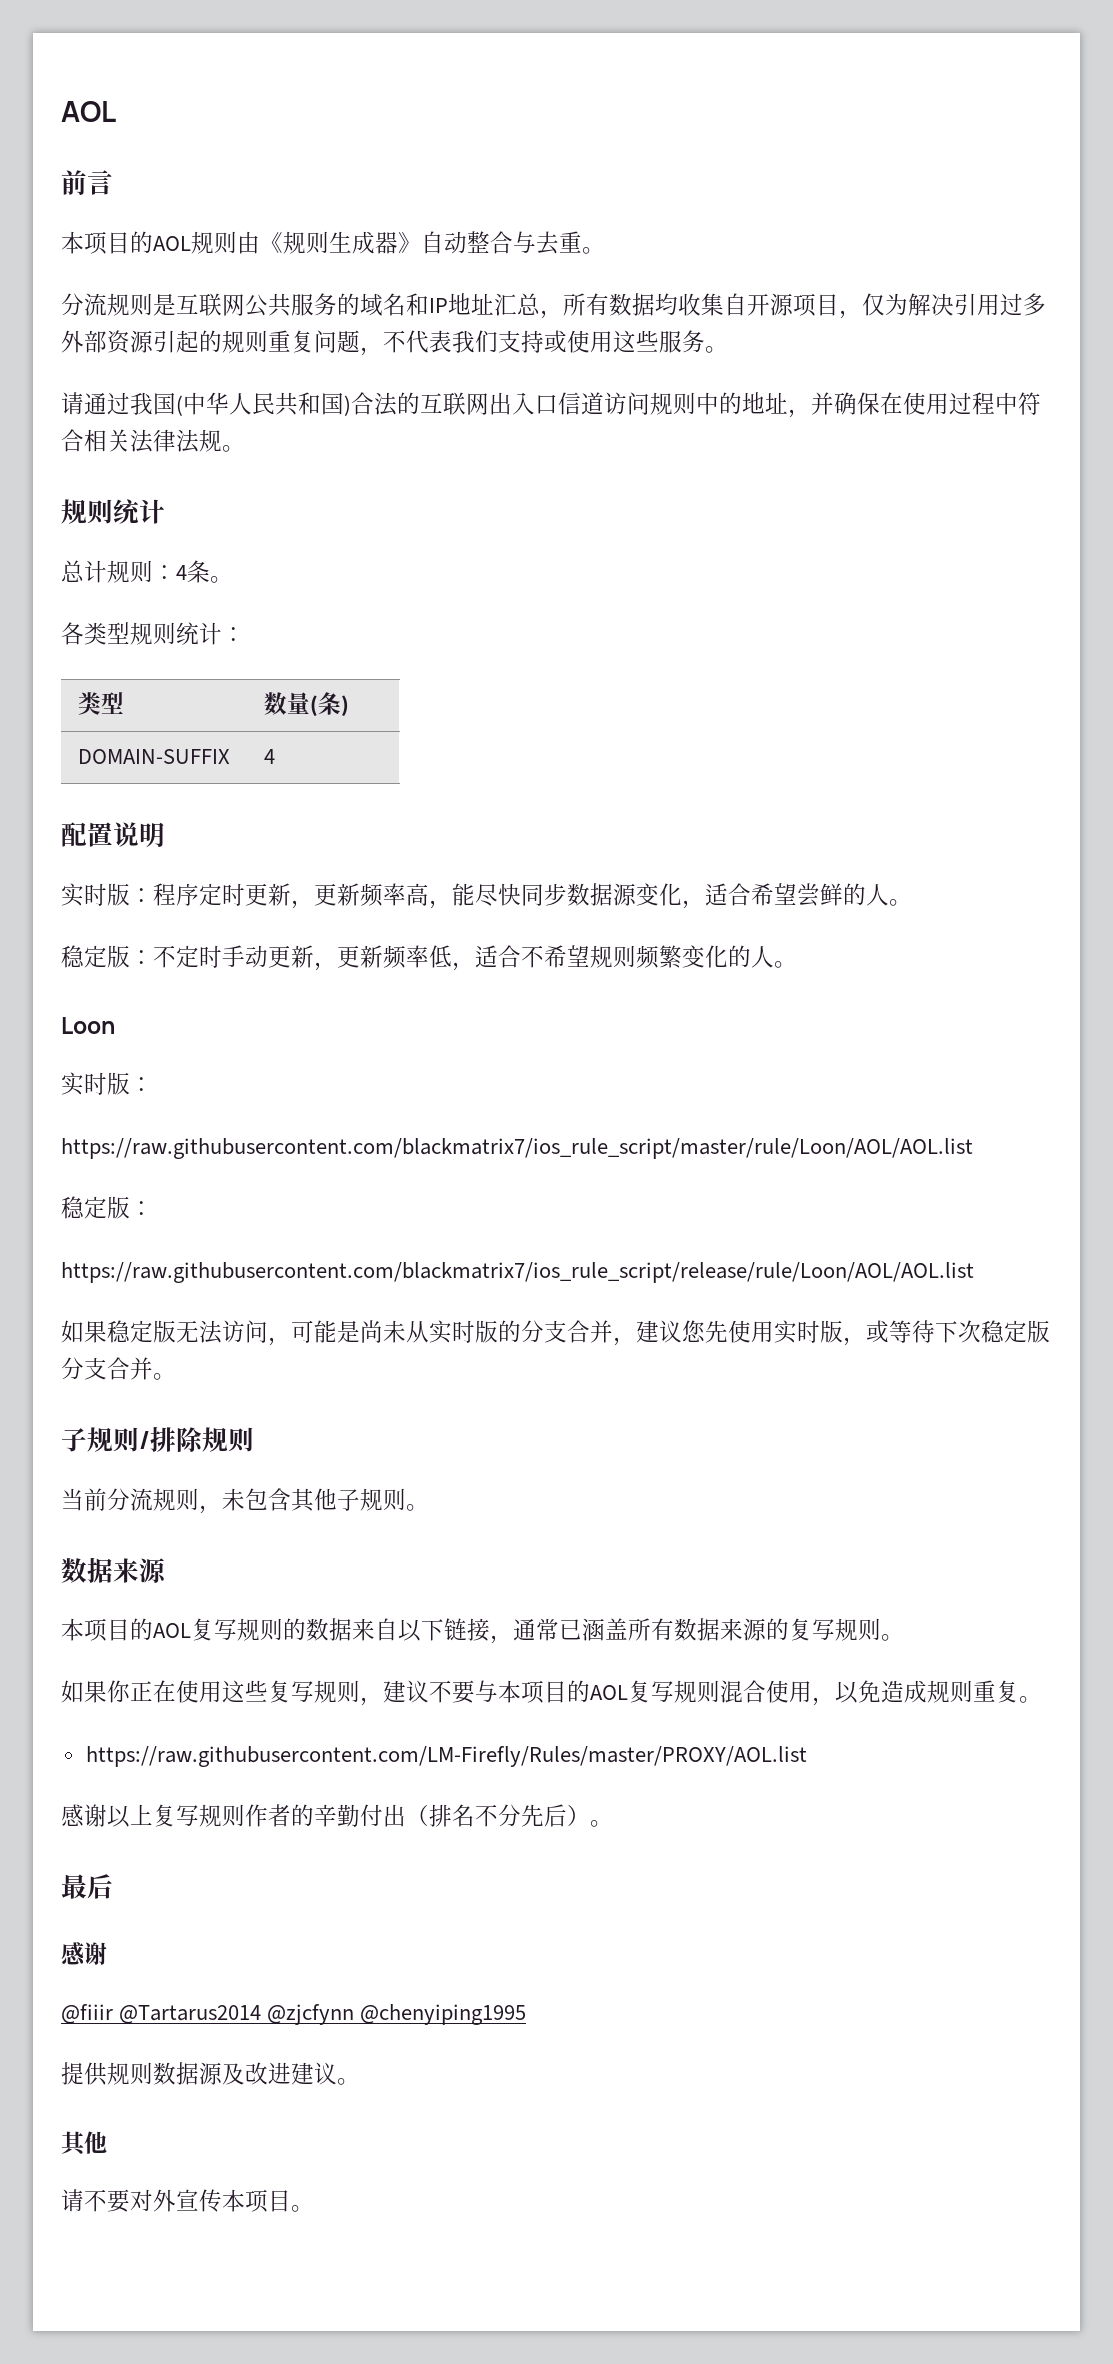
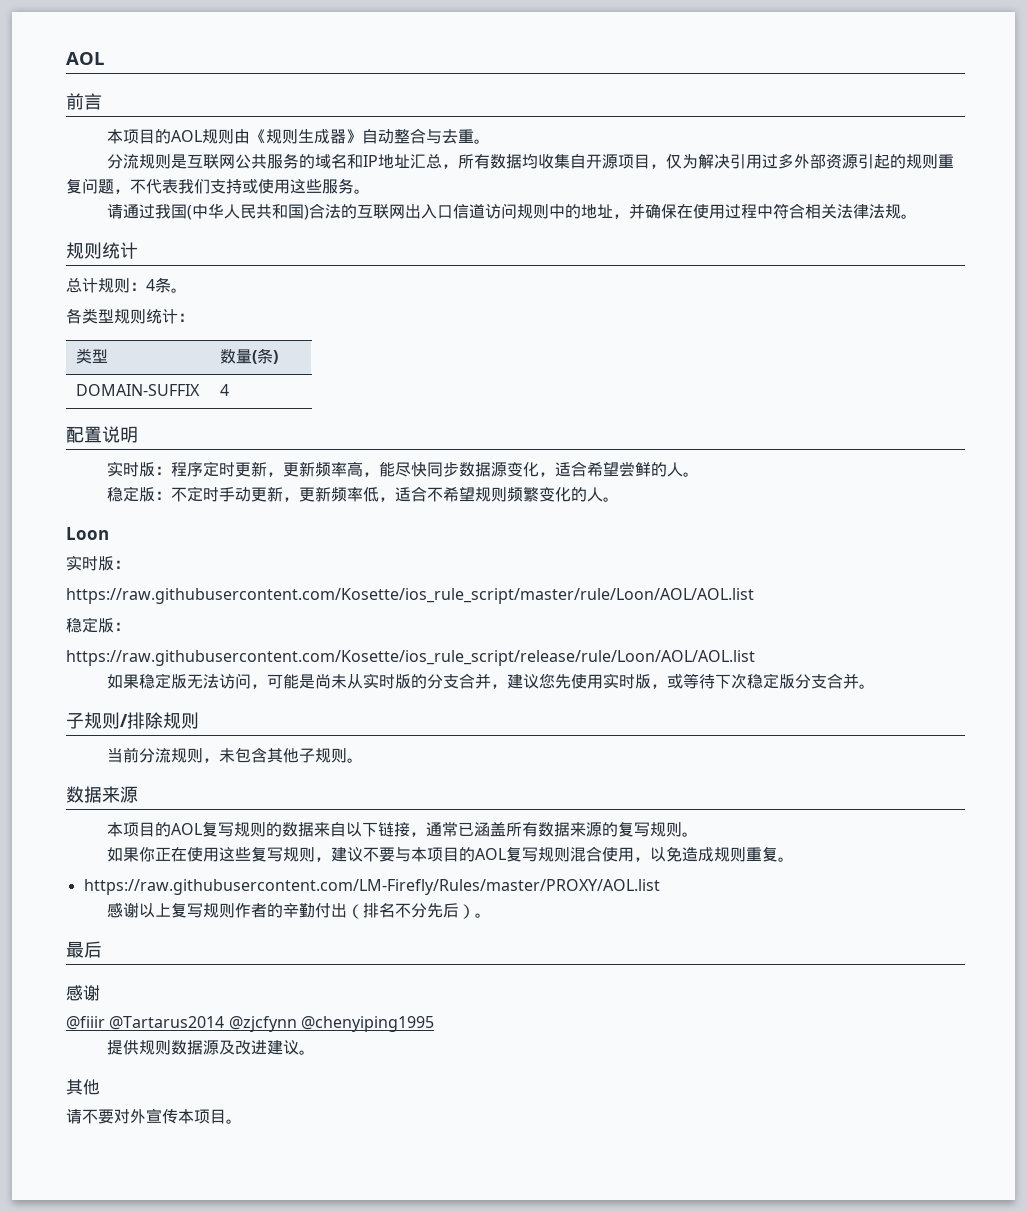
- https://raw.githubusercontent.com/blackmatrix7/ios_rule_script/master/rule/Loon/AOL/AOL.list
+ https://raw.githubusercontent.com/Kosette/ios_rule_script/master/rule/Loon/AOL/AOL.list
- https://raw.githubusercontent.com/blackmatrix7/ios_rule_script/release/rule/Loon/AOL/AOL.list
+ https://raw.githubusercontent.com/Kosette/ios_rule_script/release/rule/Loon/AOL/AOL.list

